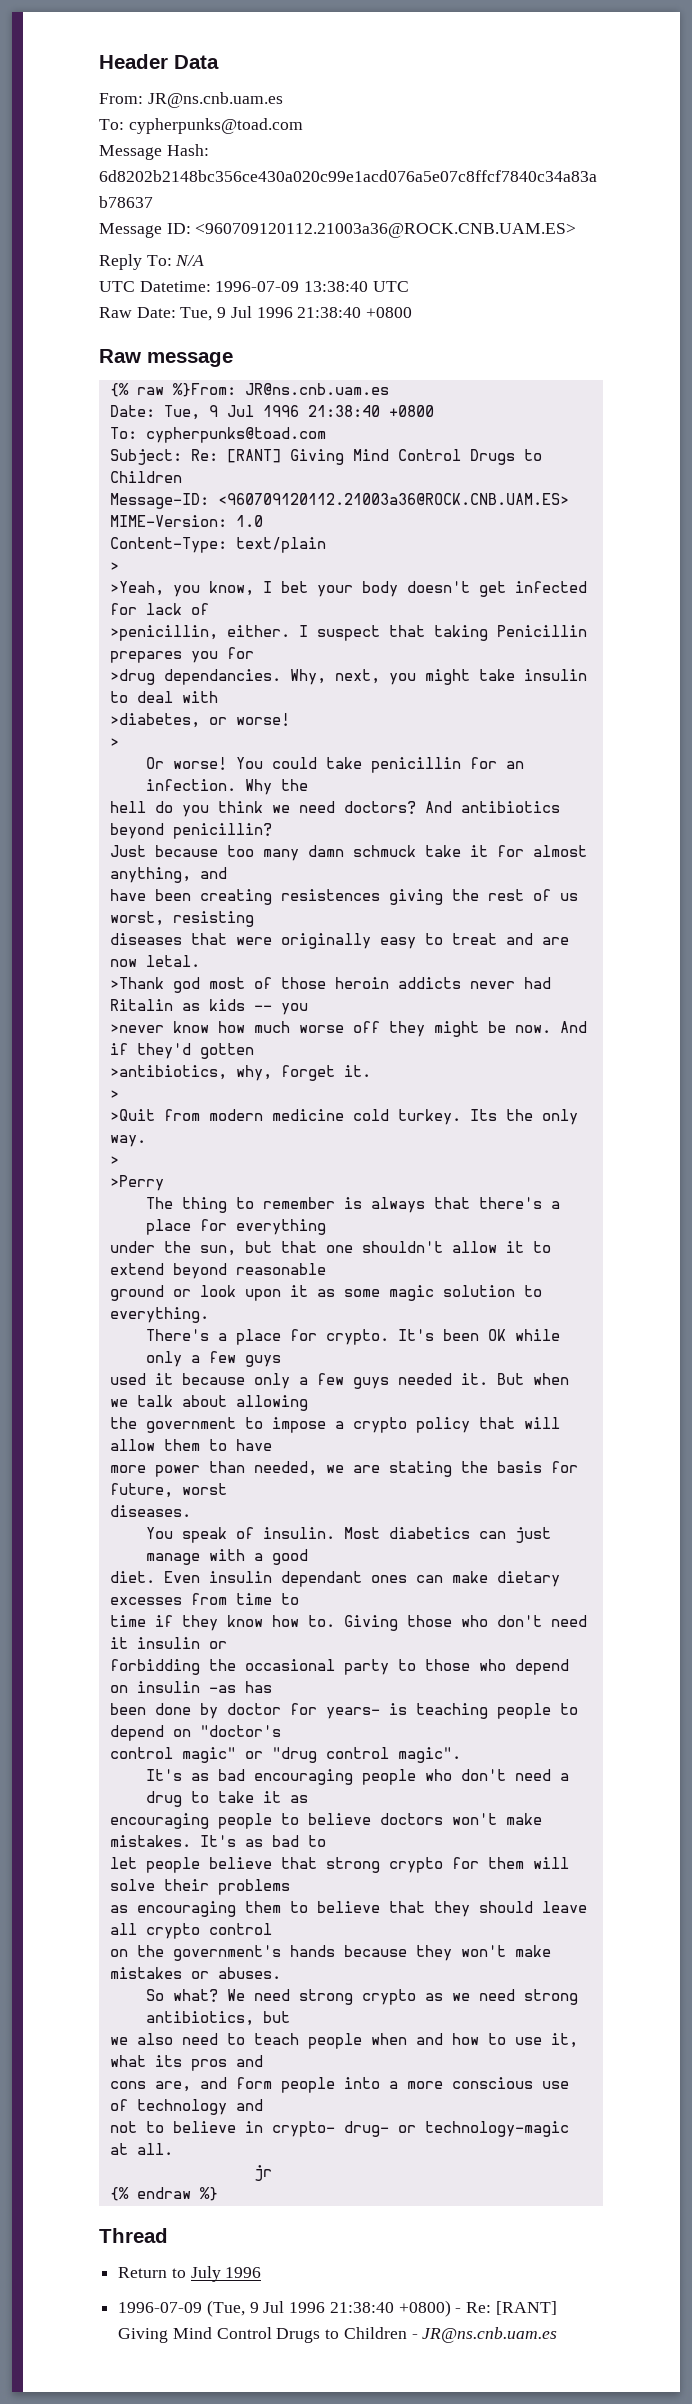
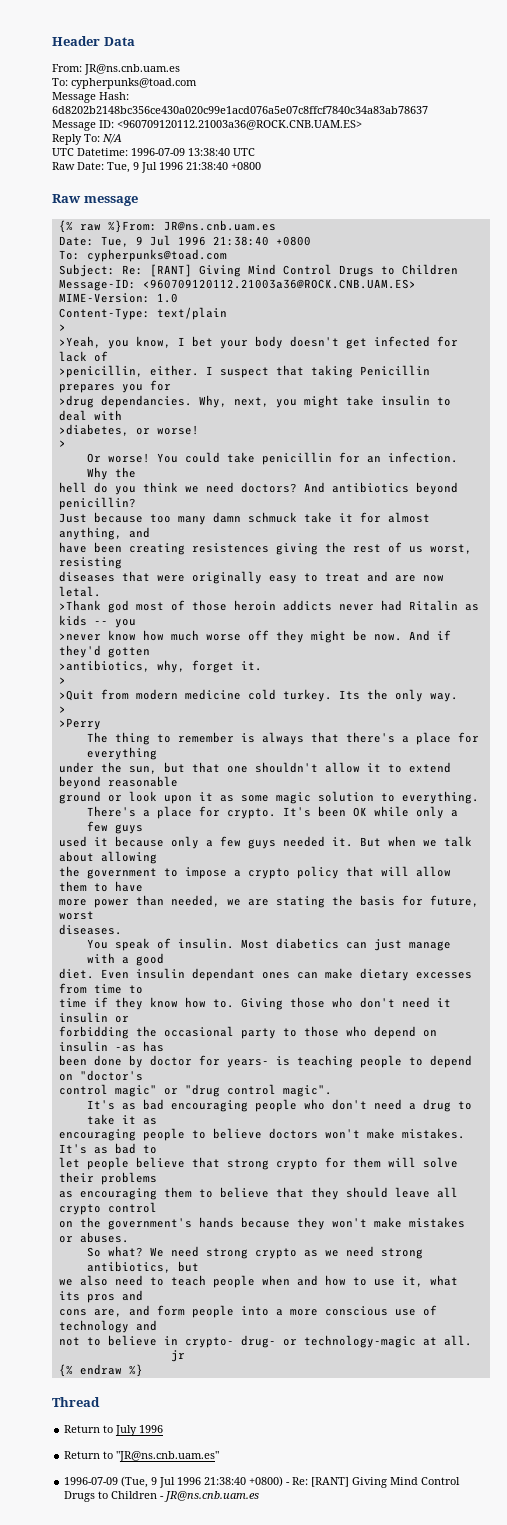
+ Return to "JR@ns.cnb.uam.es"

